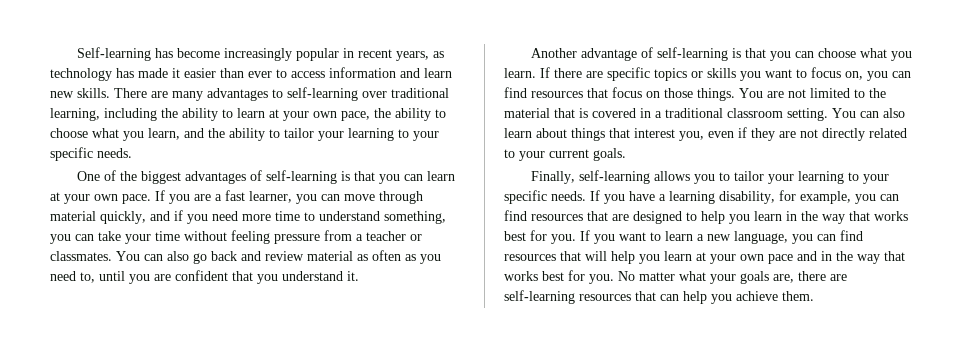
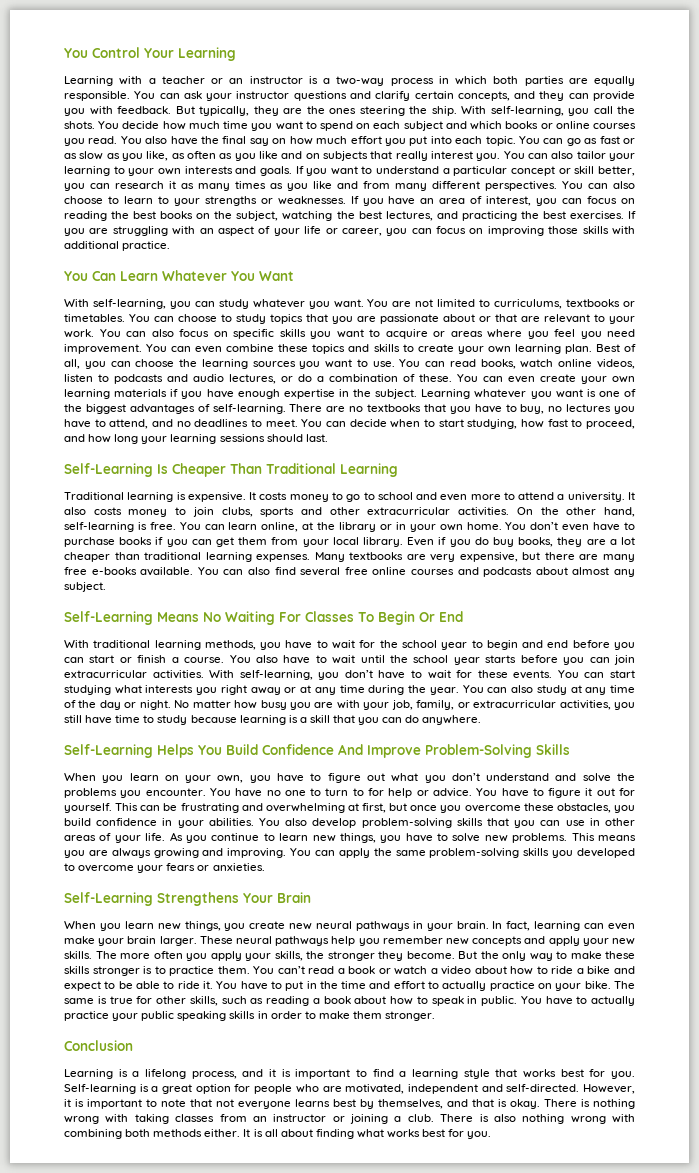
- Self-learning has become increasingly popular in recent years, as technology has made it easier than ever to access information and learn new skills. There are many advantages to self-learning over traditional learning, including the ability to learn at your own pace, the ability to choose what you learn, and the ability to tailor your learning to your specific needs.
- One of the biggest advantages of self-learning is that you can learn at your own pace. If you are a fast learner, you can move through material quickly, and if you need more time to understand something, you can take your time without feeling pressure from a teacher or classmates. You can also go back and review material as often as you need to, until you are confident that you understand it.
- Another advantage of self-learning is that you can choose what you learn. If there are specific topics or skills you want to focus on, you can find resources that focus on those things. You are not limited to the material that is covered in a traditional classroom setting. You can also learn about things that interest you, even if they are not directly related to your current goals.
- Finally, self-learning allows you to tailor your learning to your specific needs. If you have a learning disability, for example, you can find resources that are designed to help you learn in the way that works best for you. If you want to learn a new language, you can find resources that will help you learn at your own pace and in the way that works best for you. No matter what your goals are, there are self-learning resources that can help you achieve them.
+ You Control Your Learning
+ Learning with a teacher or an instructor is a two-way process in which both parties are equally responsible. You can ask your instructor questions and clarify certain concepts, and they can provide you with feedback. But typically, they are the ones steering the ship. With self-learning, you call the shots. You decide how much time you want to spend on each subject and which books or online courses you read. You also have the final say on how much effort you put into each topic. You can go as fast or as slow as you like, as often as you like and on subjects that really interest you. You can also tailor your learning to your own interests and goals. If you want to understand a particular concept or skill better, you can research it as many times as you like and from many different perspectives. You can also choose to learn to your strengths or weaknesses. If you have an area of interest, you can focus on reading the best books on the subject, watching the best lectures, and practicing the best exercises. If you are struggling with an aspect of your life or career, you can focus on improving those skills with additional practice.
+ You Can Learn Whatever You Want
+ With self-learning, you can study whatever you want. You are not limited to curriculums, textbooks or timetables. You can choose to study topics that you are passionate about or that are relevant to your work. You can also focus on specific skills you want to acquire or areas where you feel you need improvement. You can even combine these topics and skills to create your own learning plan. Best of all, you can choose the learning sources you want to use. You can read books, watch online videos, listen to podcasts and audio lectures, or do a combination of these. You can even create your own learning materials if you have enough expertise in the subject. Learning whatever you want is one of the biggest advantages of self-learning. There are no textbooks that you have to buy, no lectures you have to attend, and no deadlines to meet. You can decide when to start studying, how fast to proceed, and how long your learning sessions should last.
+ Self-Learning Is Cheaper Than Traditional Learning
+ Traditional learning is expensive. It costs money to go to school and even more to attend a university. It also costs money to join clubs, sports and other extracurricular activities. On the other hand, self-learning is free. You can learn online, at the library or in your own home. You don’t even have to purchase books if you can get them from your local library. Even if you do buy books, they are a lot cheaper than traditional learning expenses. Many textbooks are very expensive, but there are many free e-books available. You can also find several free online courses and podcasts about almost any subject.
+ Self-Learning Means No Waiting For Classes To Begin Or End
+ With traditional learning methods, you have to wait for the school year to begin and end before you can start or finish a course. You also have to wait until the school year starts before you can join extracurricular activities. With self-learning, you don’t have to wait for these events. You can start studying what interests you right away or at any time during the year. You can also study at any time of the day or night. No matter how busy you are with your job, family, or extracurricular activities, you still have time to study because learning is a skill that you can do anywhere.
+ Self-Learning Helps You Build Confidence And Improve Problem-Solving Skills
+ When you learn on your own, you have to figure out what you don’t understand and solve the problems you encounter. You have no one to turn to for help or advice. You have to figure it out for yourself. This can be frustrating and overwhelming at first, but once you overcome these obstacles, you build confidence in your abilities. You also develop problem-solving skills that you can use in other areas of your life. As you continue to learn new things, you have to solve new problems. This means you are always growing and improving. You can apply the same problem-solving skills you developed to overcome your fears or anxieties.
+ Self-Learning Strengthens Your Brain
+ When you learn new things, you create new neural pathways in your brain. In fact, learning can even make your brain larger. These neural pathways help you remember new concepts and apply your new skills. The more often you apply your skills, the stronger they become. But the only way to make these skills stronger is to practice them. You can’t read a book or watch a video about how to ride a bike and expect to be able to ride it. You have to put in the time and effort to actually practice on your bike. The same is true for other skills, such as reading a book about how to speak in public. You have to actually practice your public speaking skills in order to make them stronger.
+ Conclusion
+ Learning is a lifelong process, and it is important to find a learning style that works best for you. Self-learning is a great option for people who are motivated, independent and self-directed. However, it is important to note that not everyone learns best by themselves, and that is okay. There is nothing wrong with taking classes from an instructor or joining a club. There is also nothing wrong with combining both methods either. It is all about finding what works best for you.

